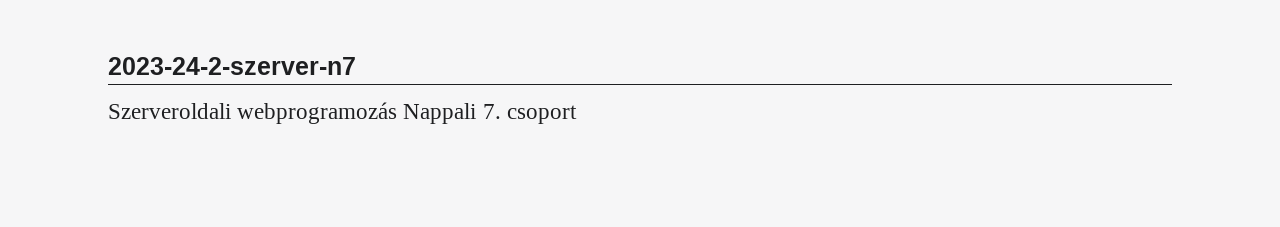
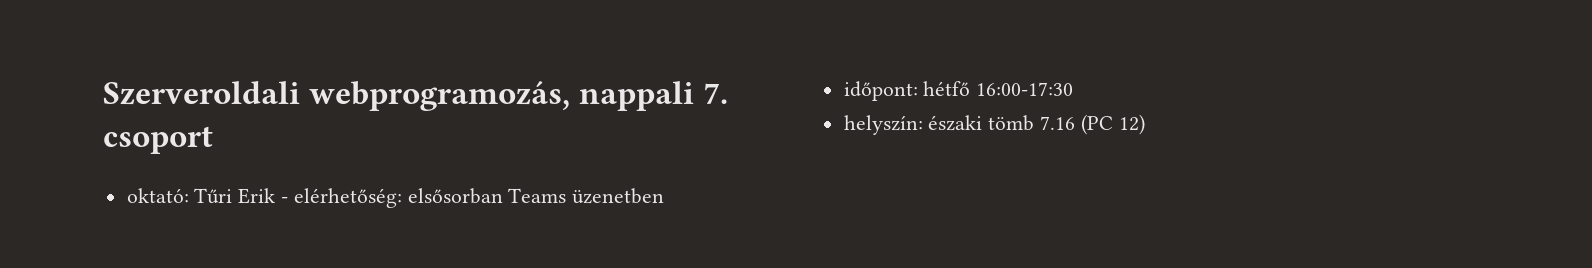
- 2023-24-2-szerver-n7
- Szerveroldali webprogramozás Nappali 7. csoport
+ Szerveroldali webprogramozás, nappali 7. csoport
+ oktató: Tűri Erik - elérhetőség: elsősorban Teams üzenetben
+ időpont: hétfő 16:00-17:30
+ helyszín: északi tömb 7.16 (PC 12)

